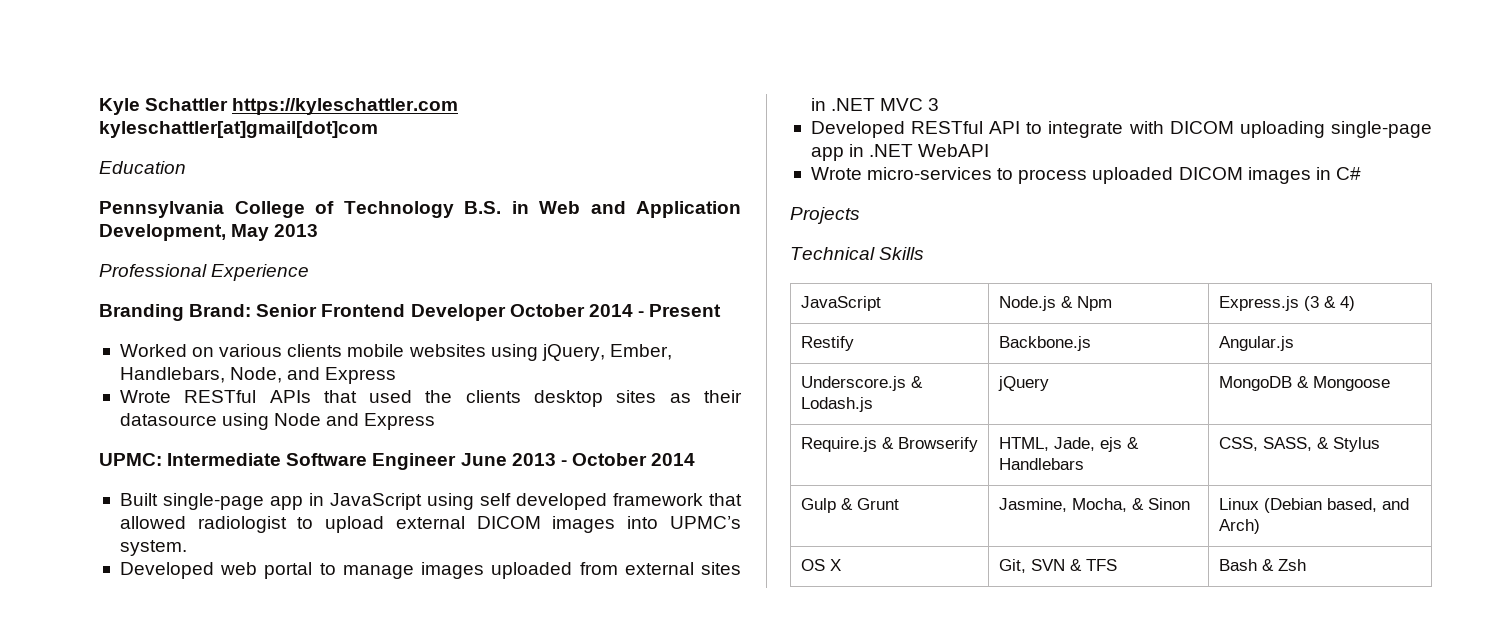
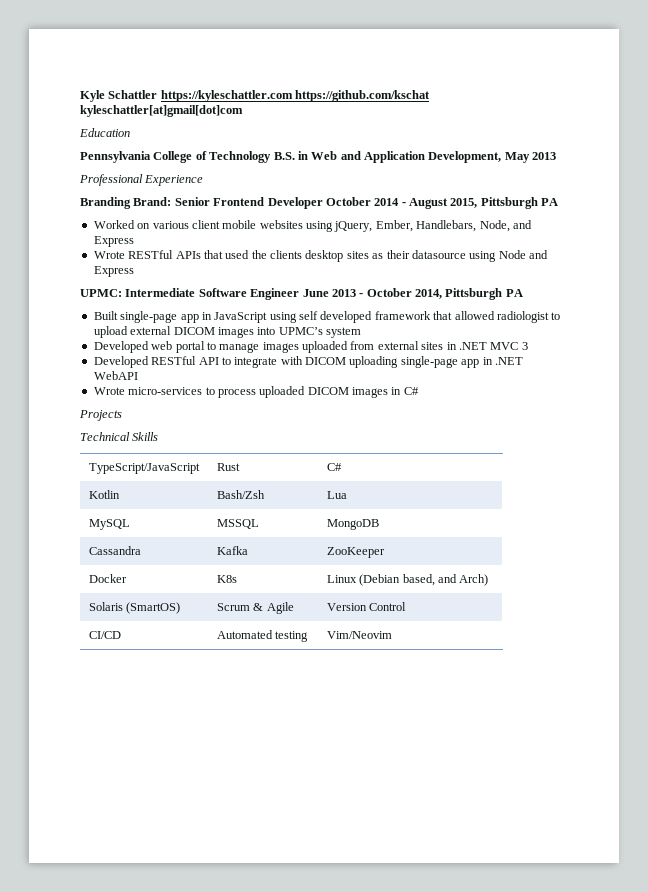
- Kyle Schattler https://kyleschattler.com kyleschattler[at]gmail[dot]com
+ Kyle Schattler https://kyleschattler.com https://github.com/kschat kyleschattler[at]gmail[dot]com
- Branding Brand: Senior Frontend Developer October 2014 - Present
+ Branding Brand: Senior Frontend Developer October 2014 - August 2015, Pittsburgh PA
- Worked on various clients mobile websites using jQuery, Ember, Handlebars, Node, and Express
+ Worked on various client mobile websites using jQuery, Ember, Handlebars, Node, and Express
- UPMC: Intermediate Software Engineer June 2013 - October 2014
+ UPMC: Intermediate Software Engineer June 2013 - October 2014, Pittsburgh PA
- Built single-page app in JavaScript using self developed framework that allowed radiologist to upload external DICOM images into UPMC’s system.
+ Built single-page app in JavaScript using self developed framework that allowed radiologist to upload external DICOM images into UPMC’s system
- JavaScript | Node.js & Npm | Express.js (3 & 4)
- Restify | Backbone.js | Angular.js
- Underscore.js & Lodash.js | jQuery | MongoDB & Mongoose
- Require.js & Browserify | HTML, Jade, ejs & Handlebars | CSS, SASS, & Stylus
- Gulp & Grunt | Jasmine, Mocha, & Sinon | Linux (Debian based, and Arch)
+ TypeScript/JavaScript | Rust | C#
+ Kotlin | Bash/Zsh | Lua
+ MySQL | MSSQL | MongoDB
+ Cassandra | Kafka | ZooKeeper
+ Docker | K8s | Linux (Debian based, and Arch)
- OS X | Git, SVN & TFS | Bash & Zsh
+ Solaris (SmartOS) | Scrum & Agile | Version Control
+ CI/CD | Automated testing | Vim/Neovim

